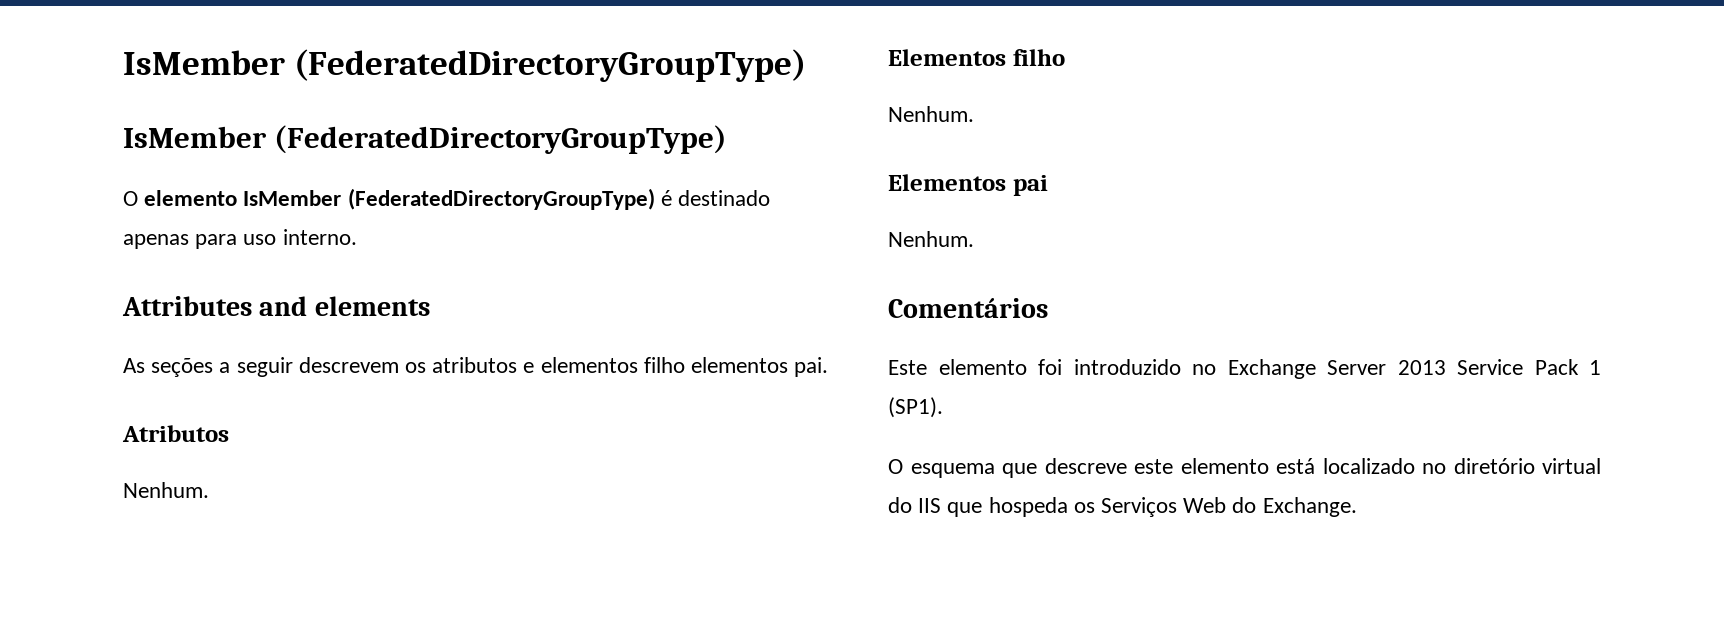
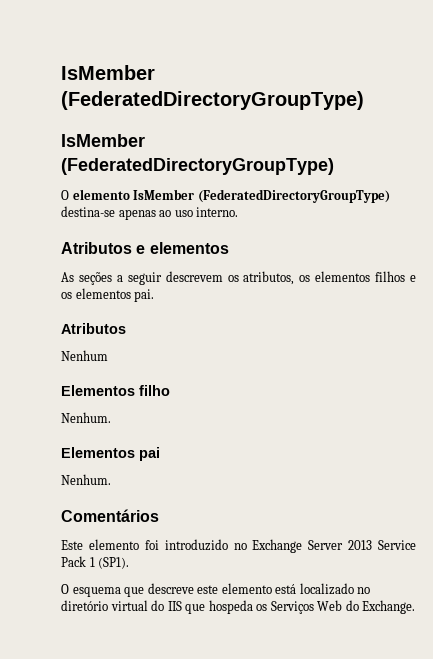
- O elemento IsMember (FederatedDirectoryGroupType) é destinado apenas para uso interno.
+ O elemento IsMember (FederatedDirectoryGroupType) destina-se apenas ao uso interno.
- Attributes and elements
+ Atributos e elementos
- As seções a seguir descrevem os atributos e elementos filho elementos pai.
+ As seções a seguir descrevem os atributos, os elementos filhos e os elementos pai.
  Atributos
- Nenhum.
+ Nenhum

